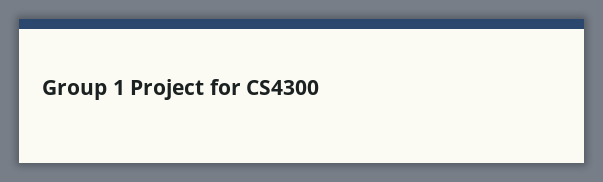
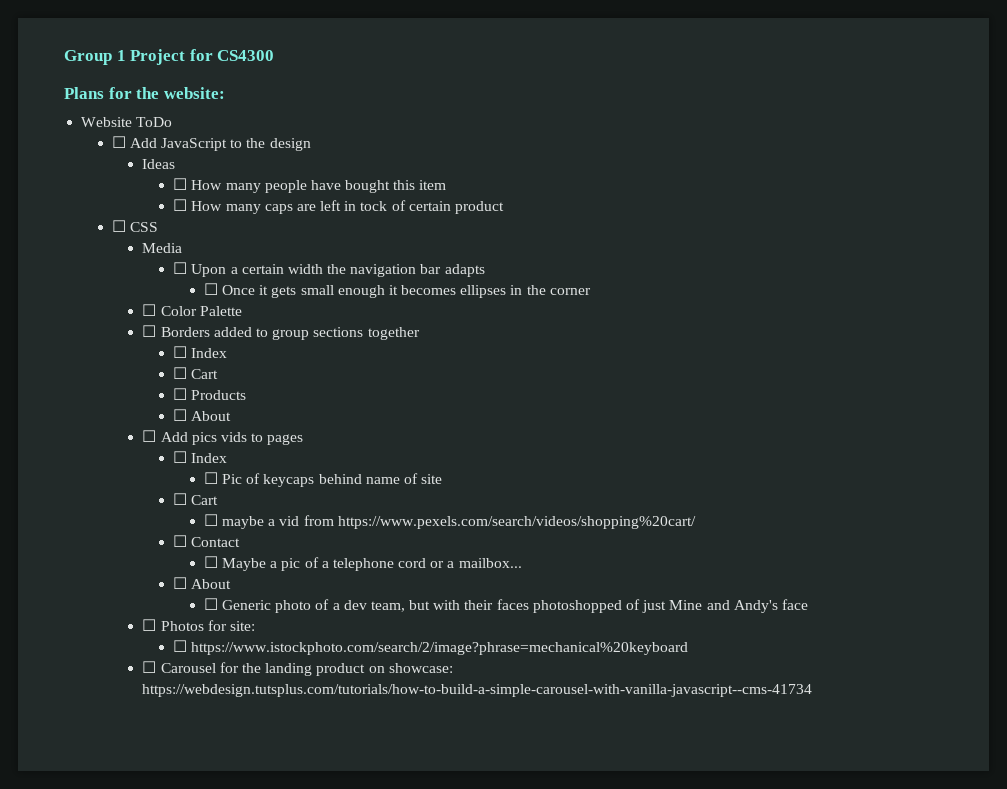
+ Plans for the website:
+ Website ToDo
+ ☐ Add JavaScript to the design
+ Ideas
+ ☐ How many people have bought this item
+ ☐ How many caps are left in tock of certain product
+ ☐ CSS
+ Media
+ ☐ Upon a certain width the navigation bar adapts
+ ☐ Once it gets small enough it becomes ellipses in the corner
+ ☐ Color Palette
+ ☐ Borders added to group sections together
+ ☐ Index
+ ☐ Cart
+ ☐ Products
+ ☐ About
+ ☐ Add pics vids to pages
+ ☐ Index
+ ☐ Pic of keycaps behind name of site
+ ☐ Cart
+ ☐ maybe a vid from https://www.pexels.com/search/videos/shopping%20cart/
+ ☐ Contact
+ ☐ Maybe a pic of a telephone cord or a mailbox...
+ ☐ About
+ ☐ Generic photo of a dev team, but with their faces photoshopped of just Mine and Andy's face
+ ☐ Photos for site:
+ ☐ https://www.istockphoto.com/search/2/image?phrase=mechanical%20keyboard
+ ☐ Carousel for the landing product on showcase: https://webdesign.tutsplus.com/tutorials/how-to-build-a-simple-carousel-with-vanilla-javascript--cms-41734

